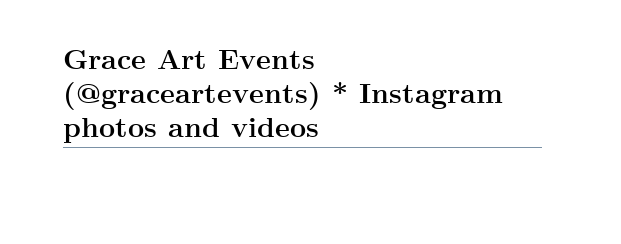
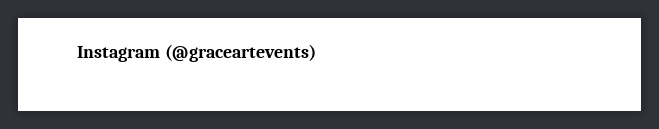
- Grace Art Events (@graceartevents) * Instagram photos and videos
+ Instagram (@graceartevents)

